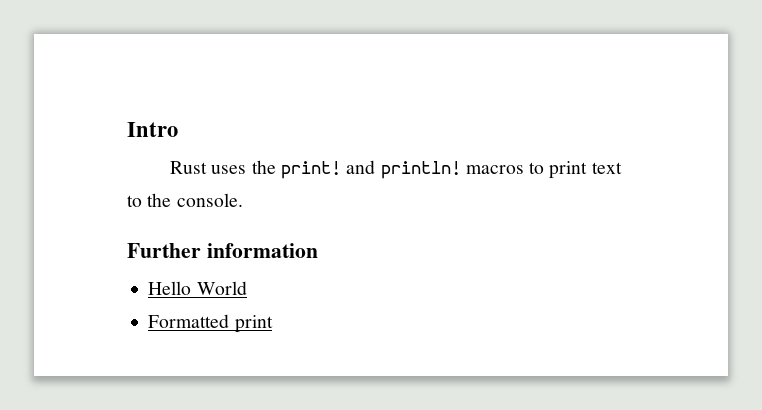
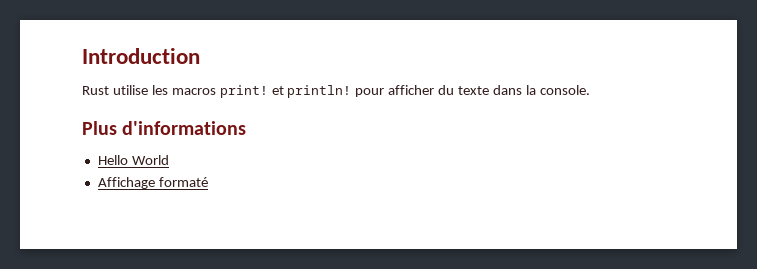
- Intro
+ Introduction
- Rust uses the print! and println! macros to print text to the console.
+ Rust utilise les macros print! et println! pour afficher du texte dans la console.
- Further information
+ Plus d'informations
- Formatted print
+ Affichage formaté

